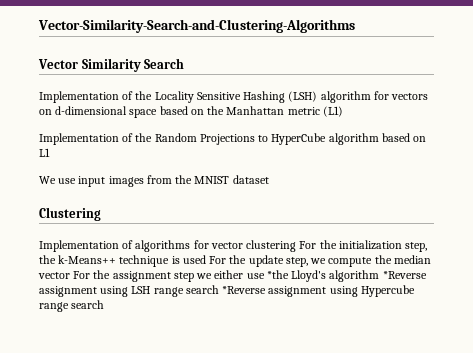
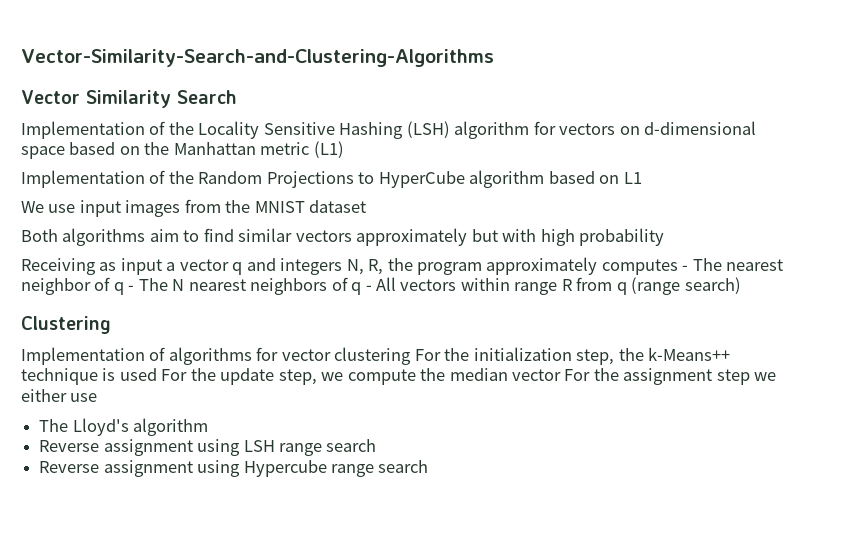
+ Both algorithms aim to find similar vectors approximately but with high probability
+ Receiving as input a vector q and integers N, R, the program approximately computes - The nearest neighbor of q - The N nearest neighbors of q - All vectors within range R from q (range search)
- Implementation of algorithms for vector clustering For the initialization step, the k-Means++ technique is used For the update step, we compute the median vector For the assignment step we either use *the Lloyd's algorithm *Reverse assignment using LSH range search *Reverse assignment using Hypercube range search
+ Implementation of algorithms for vector clustering For the initialization step, the k-Means++ technique is used For the update step, we compute the median vector For the assignment step we either use
+ The Lloyd's algorithm
+ Reverse assignment using LSH range search
+ Reverse assignment using Hypercube range search

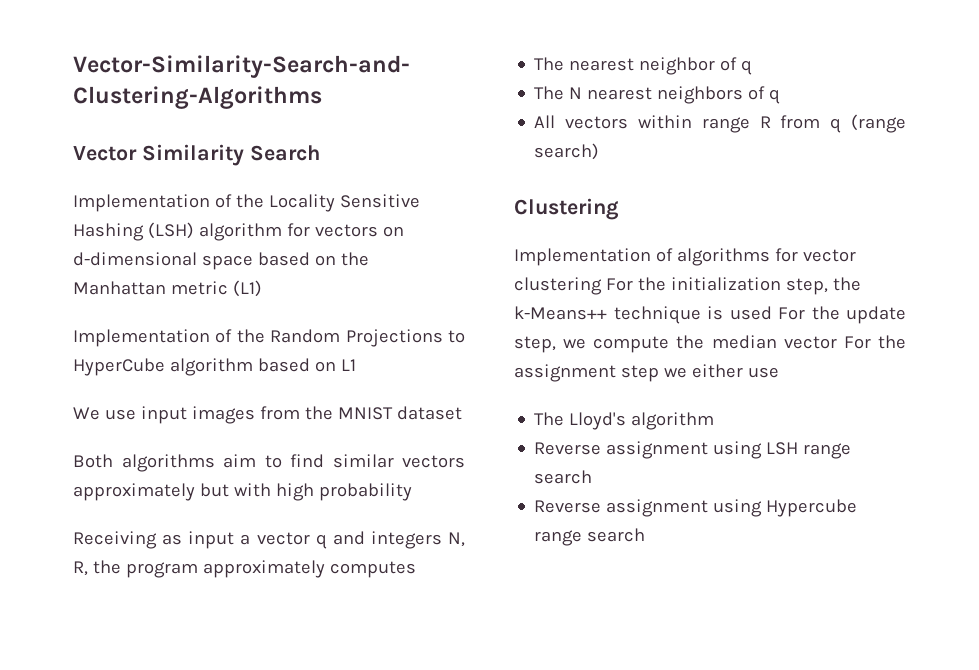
- Receiving as input a vector q and integers N, R, the program approximately computes - The nearest neighbor of q - The N nearest neighbors of q - All vectors within range R from q (range search)
+ Receiving as input a vector q and integers N, R, the program approximately computes
+ The nearest neighbor of q
+ The N nearest neighbors of q
+ All vectors within range R from q (range search)

